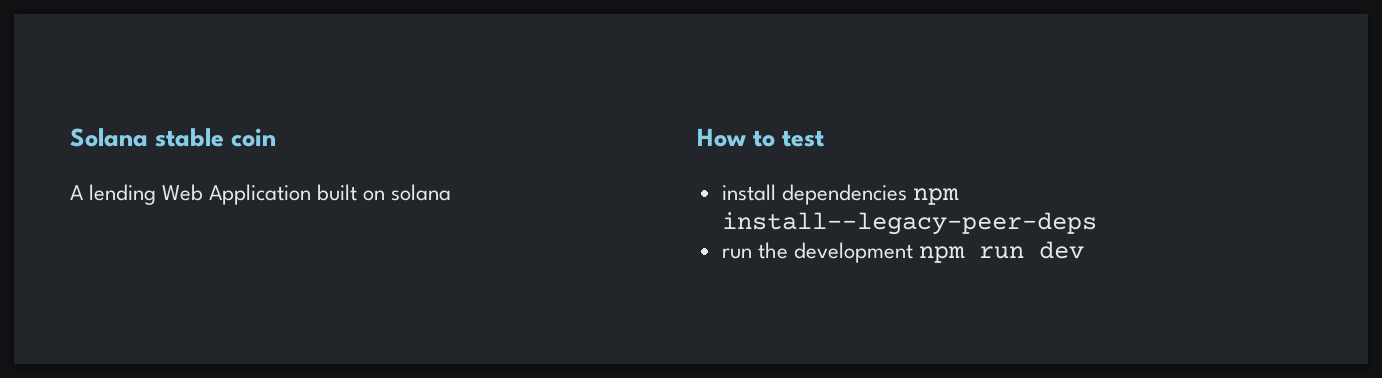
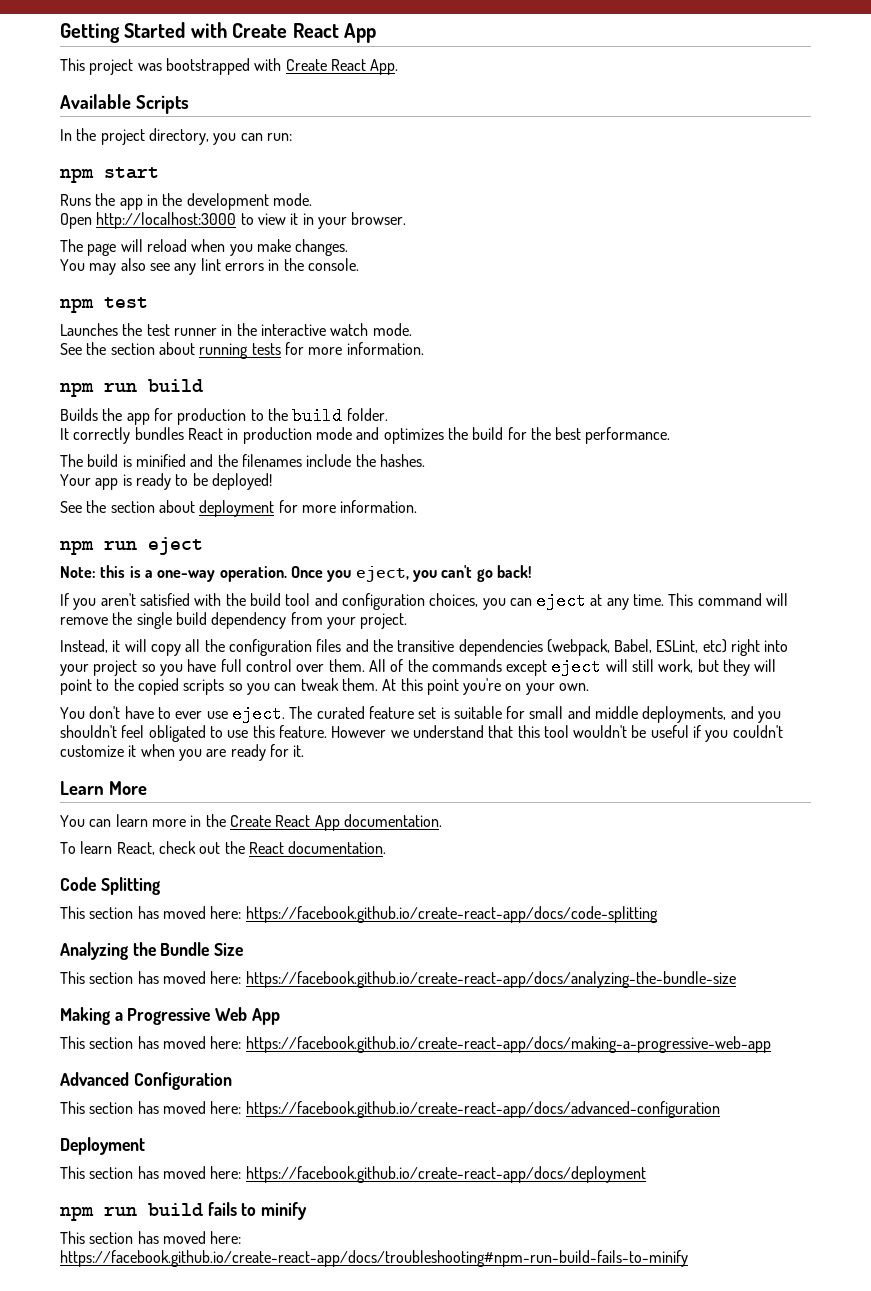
- Solana stable coin
- A lending Web Application built on solana
- How to test
- install dependencies npm install--legacy-peer-deps
- run the development npm run dev
+ Getting Started with Create React App
+ This project was bootstrapped with Create React App.
+ Available Scripts
+ In the project directory, you can run:
+ npm start
+ Runs the app in the development mode.
+ Open http://localhost:3000 to view it in your browser.
+ The page will reload when you make changes.
+ You may also see any lint errors in the console.
+ npm test
+ Launches the test runner in the interactive watch mode.
+ See the section about running tests for more information.
+ npm run build
+ Builds the app for production to the build folder.
+ It correctly bundles React in production mode and optimizes the build for the best performance.
+ The build is minified and the filenames include the hashes.
+ Your app is ready to be deployed!
+ See the section about deployment for more information.
+ npm run eject
+ Note: this is a one-way operation. Once you eject, you can't go back!
+ If you aren't satisfied with the build tool and configuration choices, you can eject at any time. This command will remove the single build dependency from your project.
+ Instead, it will copy all the configuration files and the transitive dependencies (webpack, Babel, ESLint, etc) right into your project so you have full control over them. All of the commands except eject will still work, but they will point to the copied scripts so you can tweak them. At this point you're on your own.
+ You don't have to ever use eject. The curated feature set is suitable for small and middle deployments, and you shouldn't feel obligated to use this feature. However we understand that this tool wouldn't be useful if you couldn't customize it when you are ready for it.
+ Learn More
+ You can learn more in the Create React App documentation.
+ To learn React, check out the React documentation.
+ Code Splitting
+ This section has moved here: https://facebook.github.io/create-react-app/docs/code-splitting
+ Analyzing the Bundle Size
+ This section has moved here: https://facebook.github.io/create-react-app/docs/analyzing-the-bundle-size
+ Making a Progressive Web App
+ This section has moved here: https://facebook.github.io/create-react-app/docs/making-a-progressive-web-app
+ Advanced Configuration
+ This section has moved here: https://facebook.github.io/create-react-app/docs/advanced-configuration
+ Deployment
+ This section has moved here: https://facebook.github.io/create-react-app/docs/deployment
+ npm run build fails to minify
+ This section has moved here: https://facebook.github.io/create-react-app/docs/troubleshooting#npm-run-build-fails-to-minify

